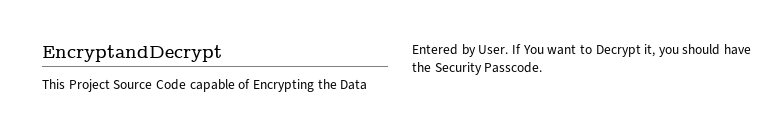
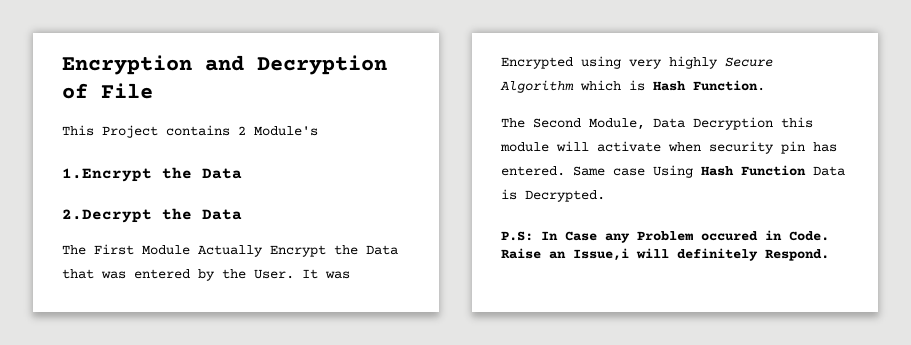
- EncryptandDecrypt
- This Project Source Code capable of Encrypting the Data Entered by User. If You want to Decrypt it, you should have the Security Passcode.
+ Encryption and Decryption of File
+ This Project contains 2 Module's
+ 1.Encrypt the Data
+ 2.Decrypt the Data
+ The First Module Actually Encrypt the Data that was entered by the User. It was Encrypted using very highly Secure Algorithm which is Hash Function.
+ The Second Module, Data Decryption this module will activate when security pin has entered. Same case Using Hash Function Data is Decrypted.
+ P.S: In Case any Problem occured in Code. Raise an Issue,i will definitely Respond.

